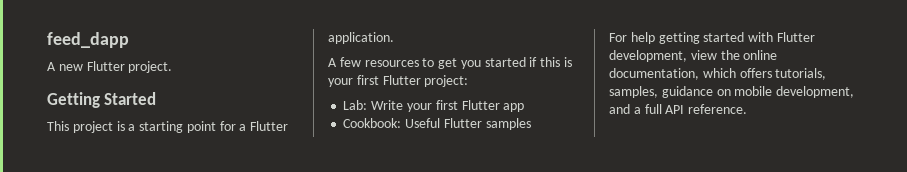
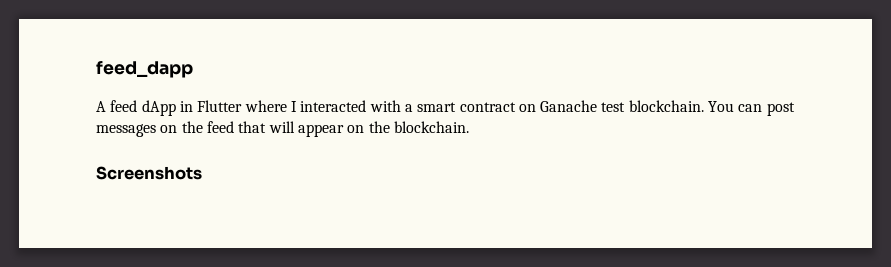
- A new Flutter project.
- Getting Started
- This project is a starting point for a Flutter application.
- A few resources to get you started if this is your first Flutter project:
- Lab: Write your first Flutter app
- Cookbook: Useful Flutter samples
- For help getting started with Flutter development, view the online documentation, which offers tutorials, samples, guidance on mobile development, and a full API reference.
+ A feed dApp in Flutter where I interacted with a smart contract on Ganache test blockchain. You can post messages on the feed that will appear on the blockchain.
+ Screenshots

